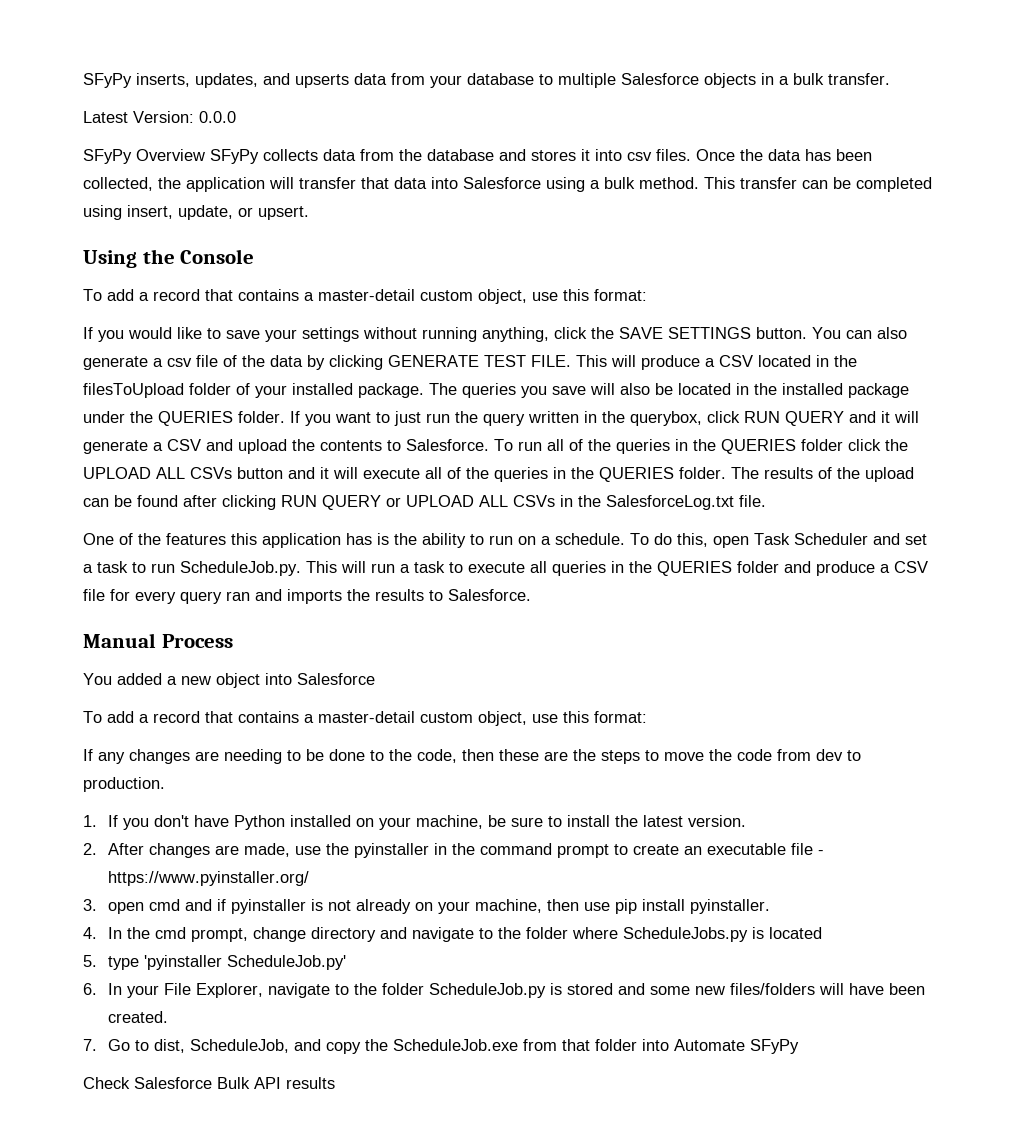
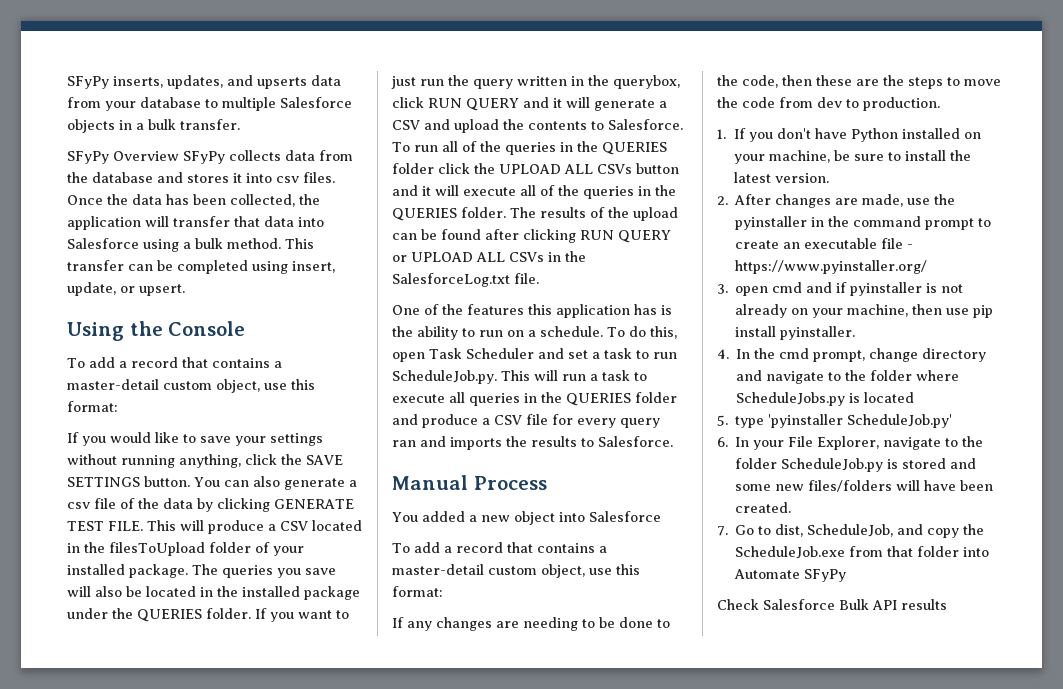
- Latest Version: 0.0.0

